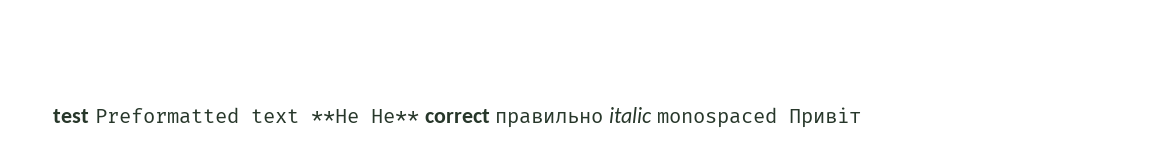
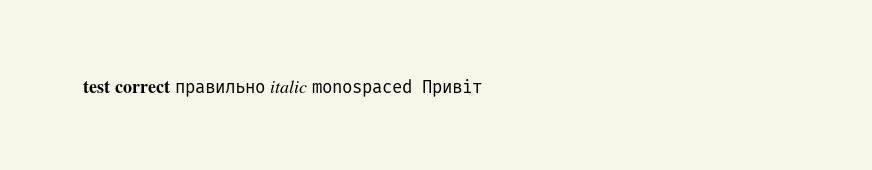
- test Preformatted text **He He** correct правильно italic monospaced Привіт
+ test correct правильно italic monospaced Привіт

